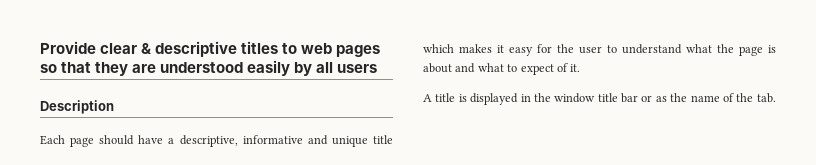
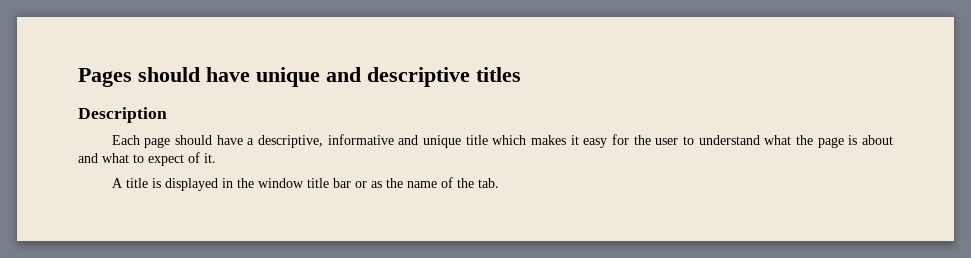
- Provide clear & descriptive titles to web pages so that they are understood easily by all users
+ Pages should have unique and descriptive titles

